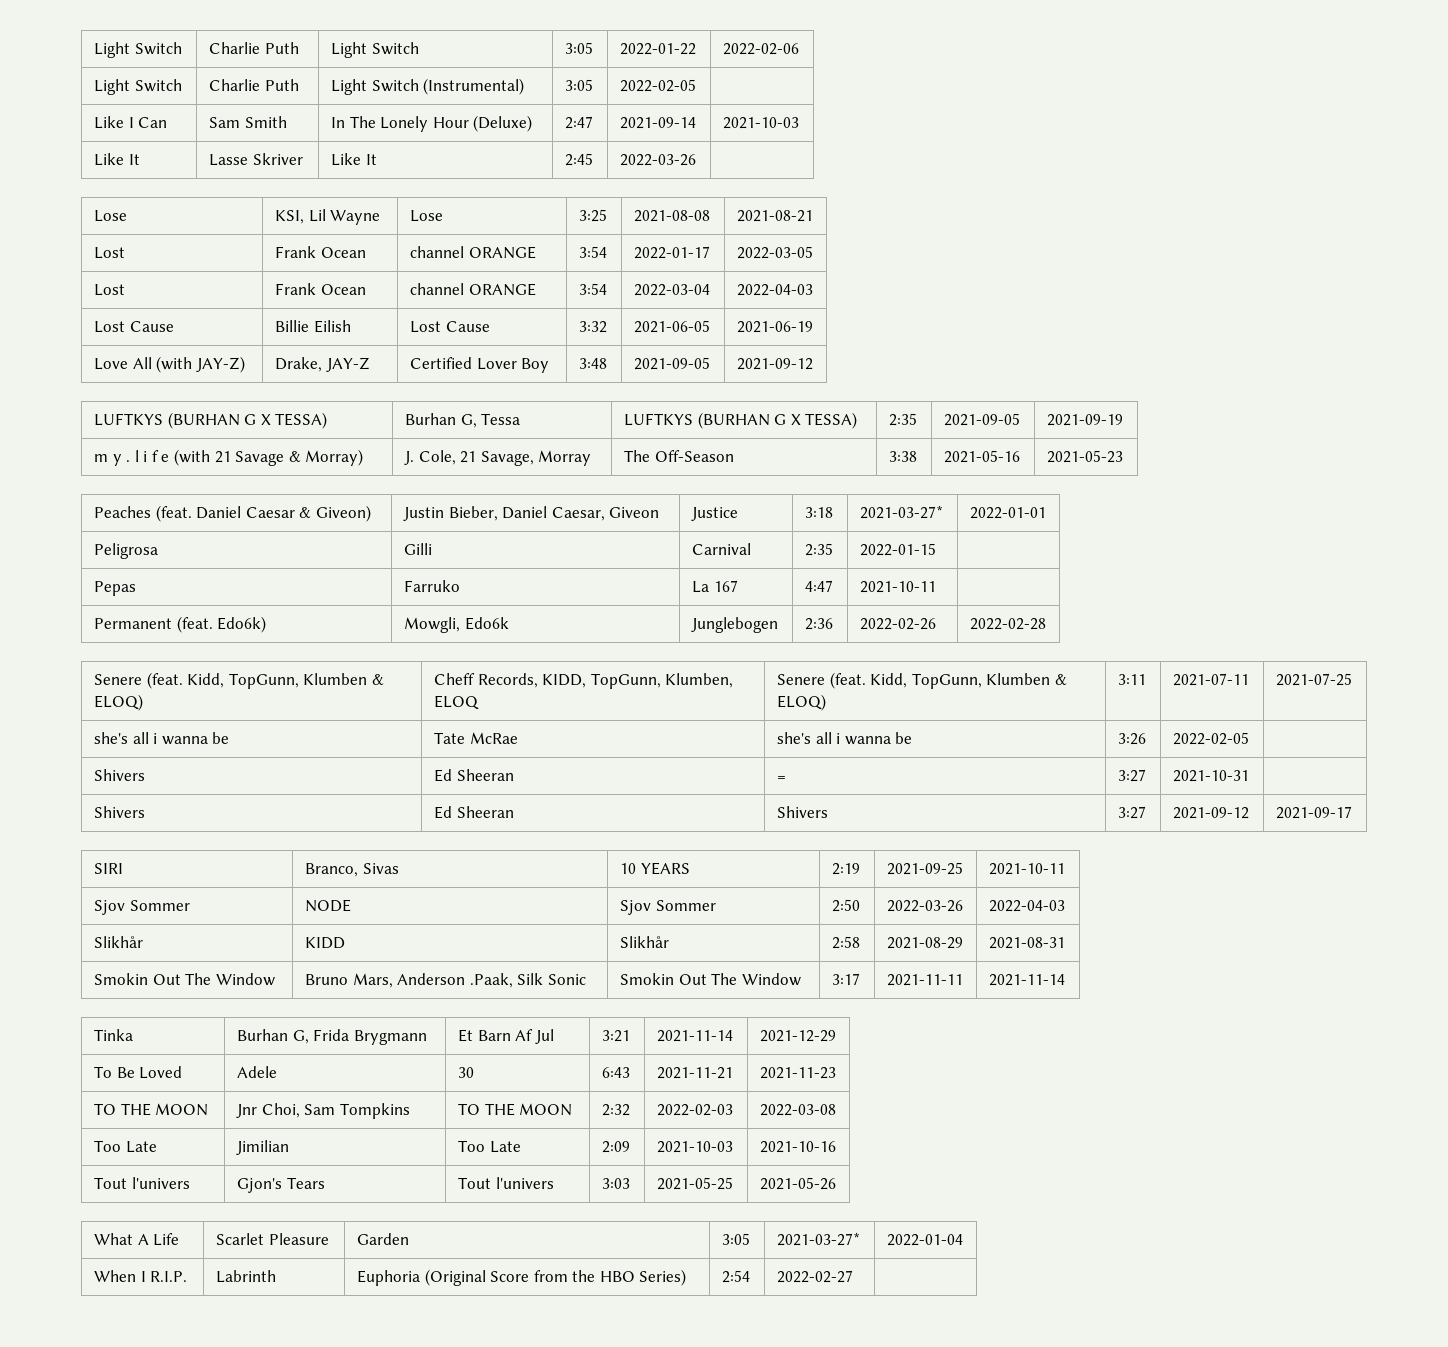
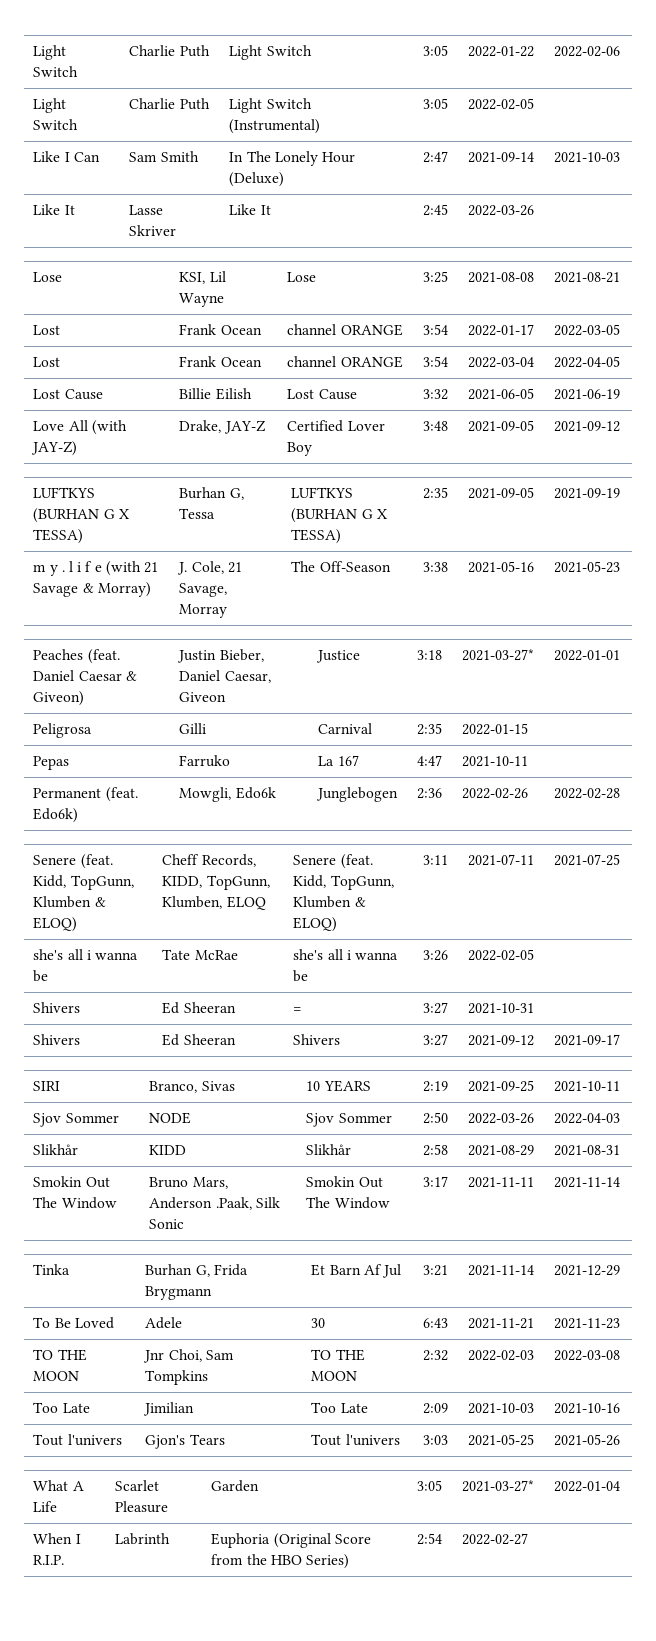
- Lost | Frank Ocean | channel ORANGE | 3:54 | 2022-03-04 | 2022-04-03
+ Lost | Frank Ocean | channel ORANGE | 3:54 | 2022-03-04 | 2022-04-05

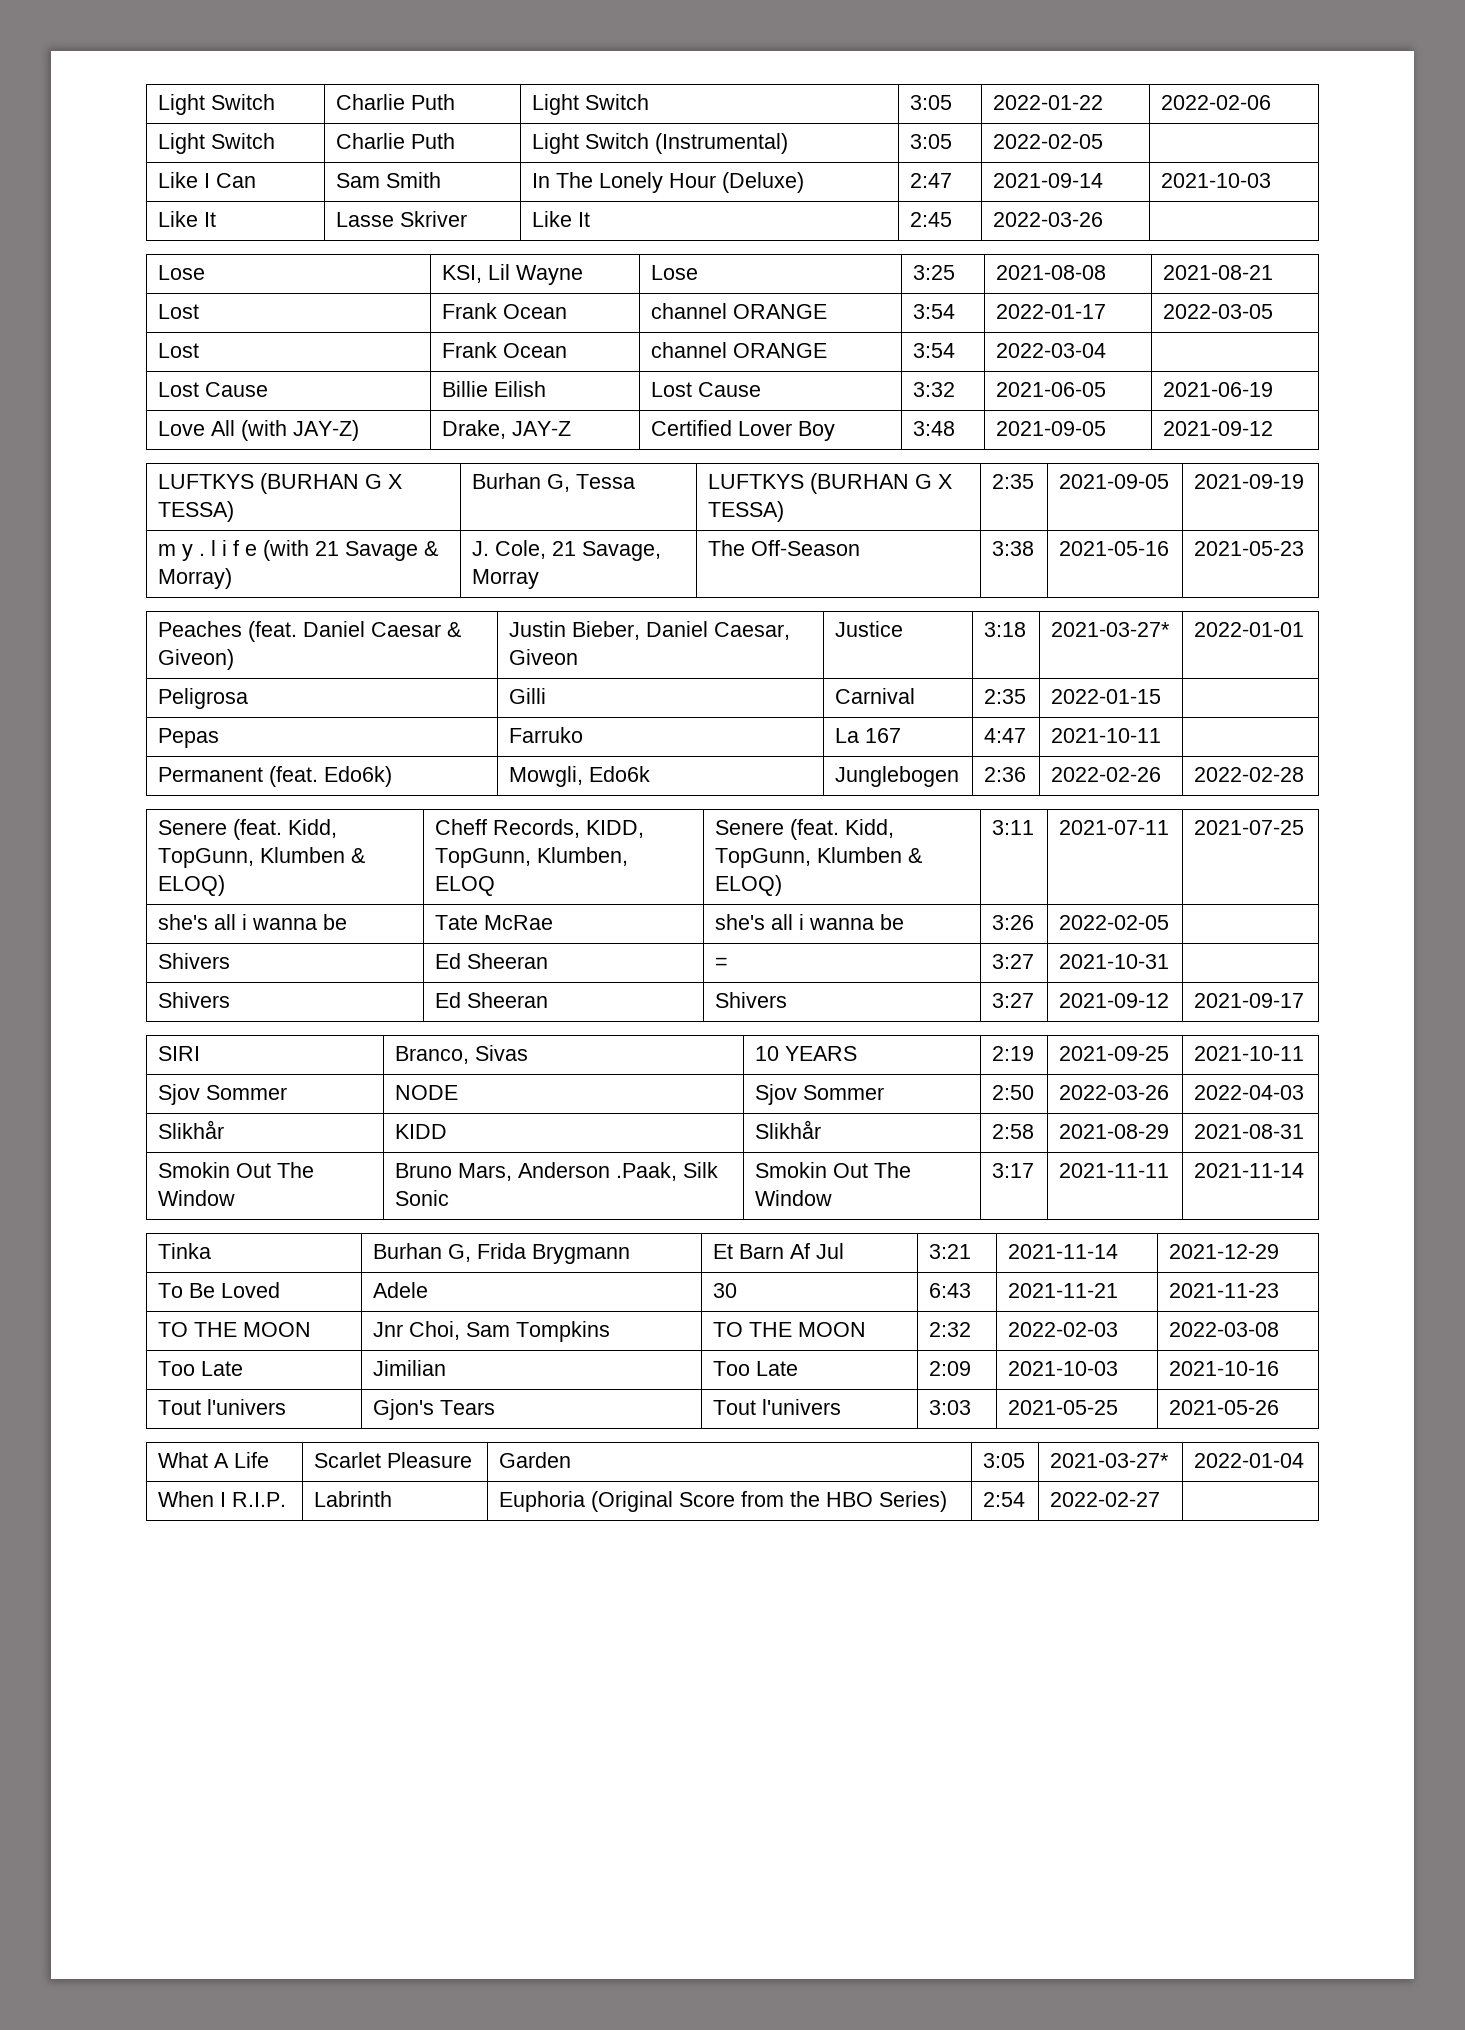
- Lost | Frank Ocean | channel ORANGE | 3:54 | 2022-03-04 | 2022-04-05
+ Lost | Frank Ocean | channel ORANGE | 3:54 | 2022-03-04 |

